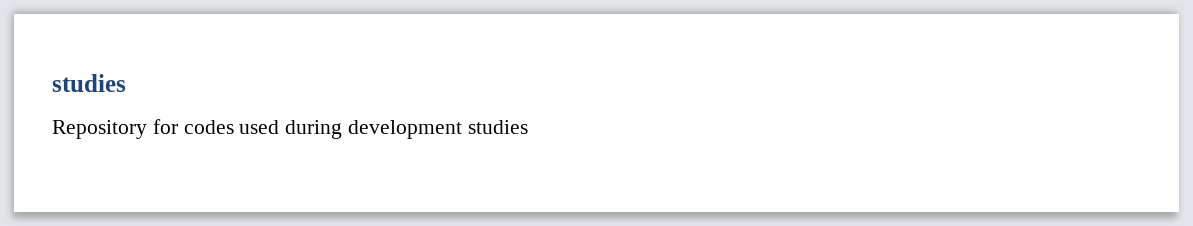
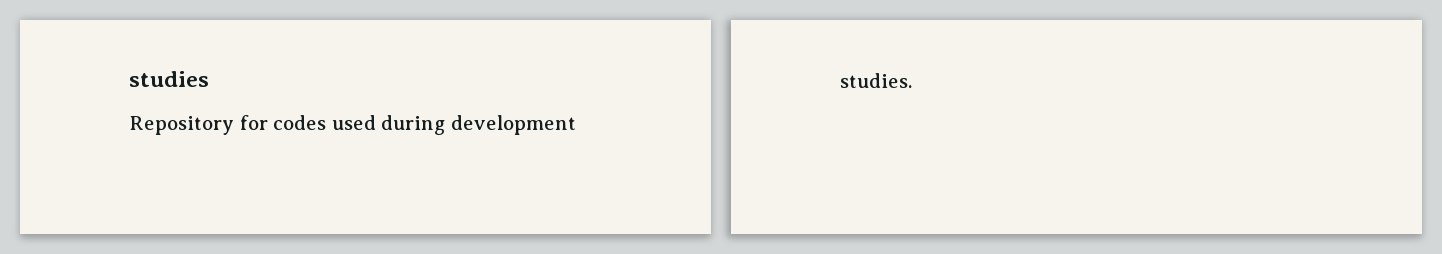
- Repository for codes used during development studies
+ Repository for codes used during development studies.

